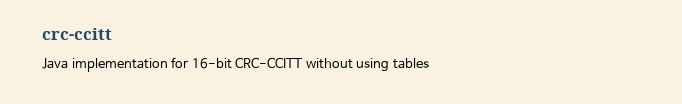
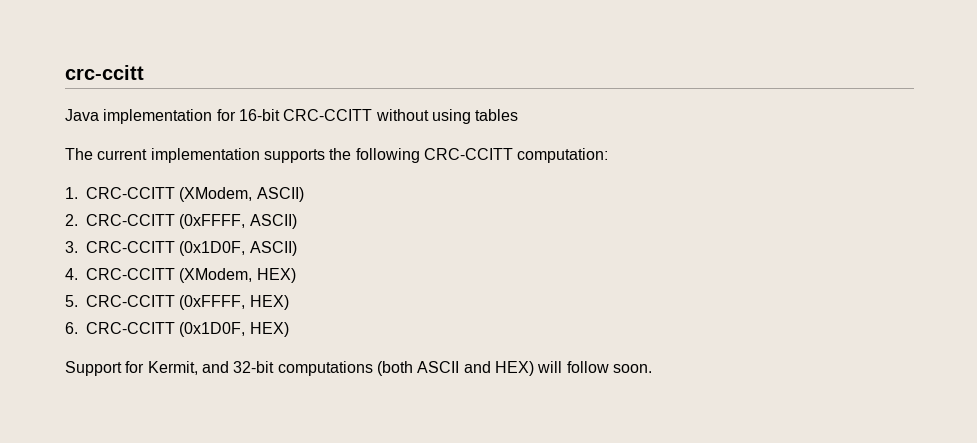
+ The current implementation supports the following CRC-CCITT computation:
+ 1. CRC-CCITT (XModem, ASCII)
+ 2. CRC-CCITT (0xFFFF, ASCII)
+ 3. CRC-CCITT (0x1D0F, ASCII)
+ 4. CRC-CCITT (XModem, HEX)
+ 5. CRC-CCITT (0xFFFF, HEX)
+ 6. CRC-CCITT (0x1D0F, HEX)
+ Support for Kermit, and 32-bit computations (both ASCII and HEX) will follow soon.

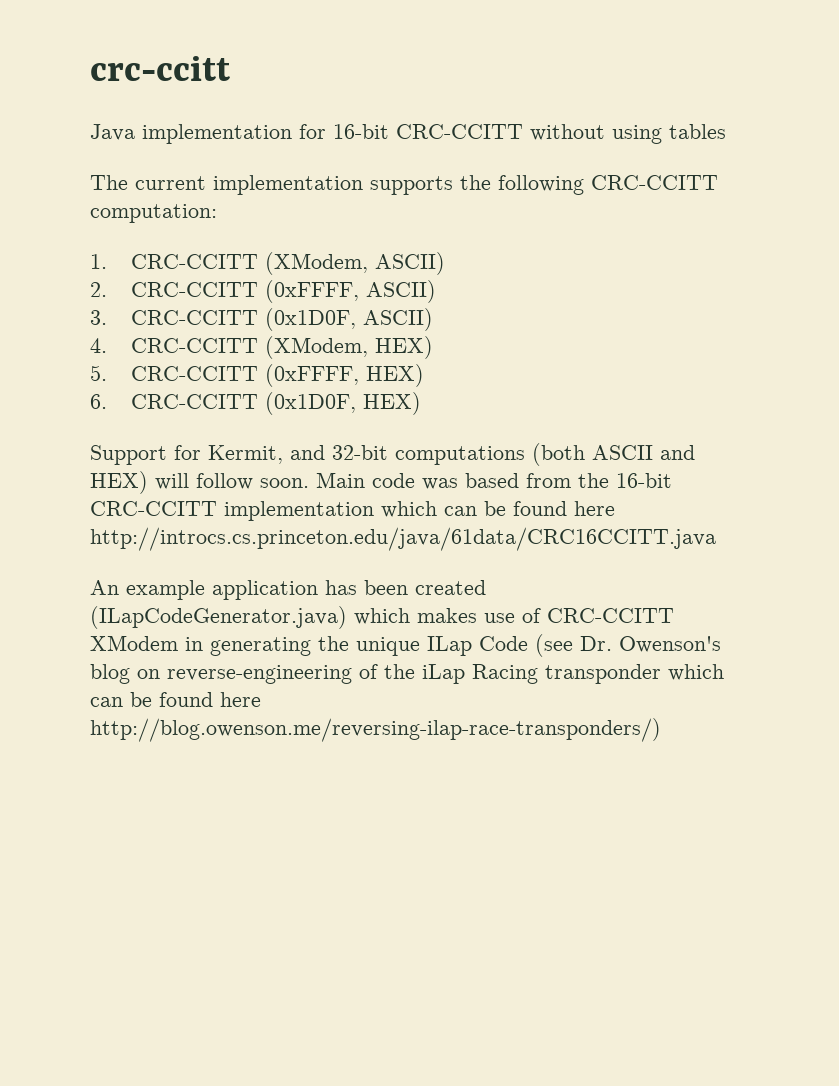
+ Main code was based from the 16-bit CRC-CCITT implementation which can be found here http://introcs.cs.princeton.edu/java/61data/CRC16CCITT.java
+ An example application has been created (ILapCodeGenerator.java) which makes use of CRC-CCITT XModem in generating the unique ILap Code (see Dr. Owenson's blog on reverse-engineering of the iLap Racing transponder which can be found here http://blog.owenson.me/reversing-ilap-race-transponders/)

